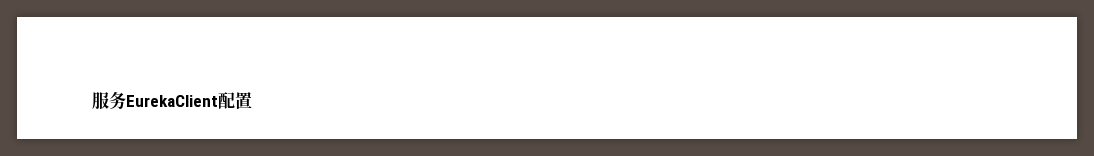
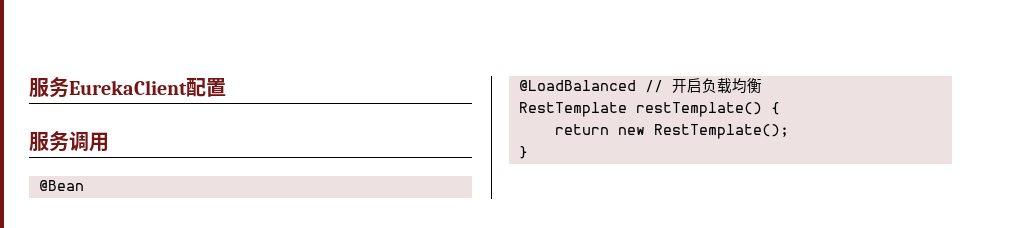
+ 服务调用
+ @Bean
+ @LoadBalanced // 开启负载均衡
+ RestTemplate restTemplate() {
+ return new RestTemplate();
+ }

